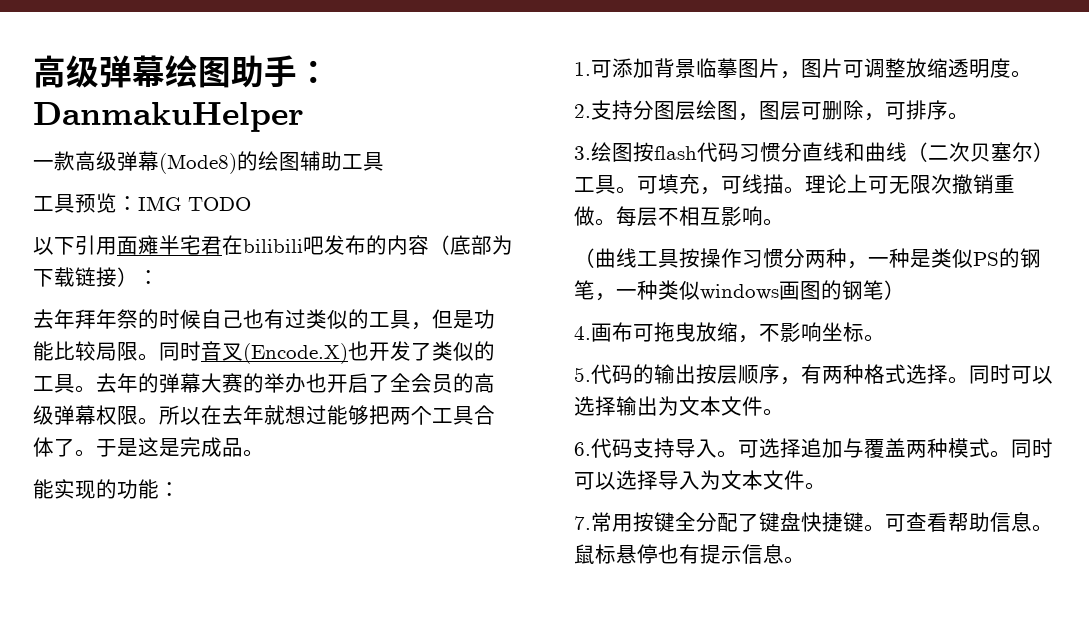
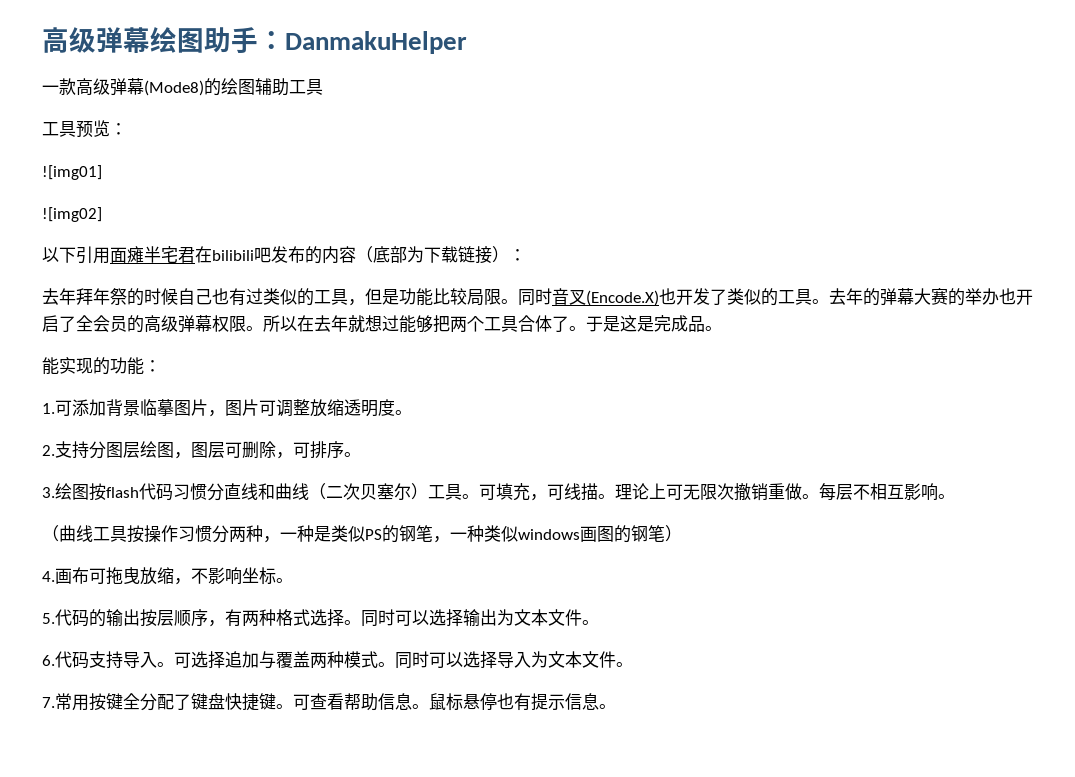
- 工具预览：IMG TODO
+ 工具预览：
+ ![img01]
+ ![img02]

